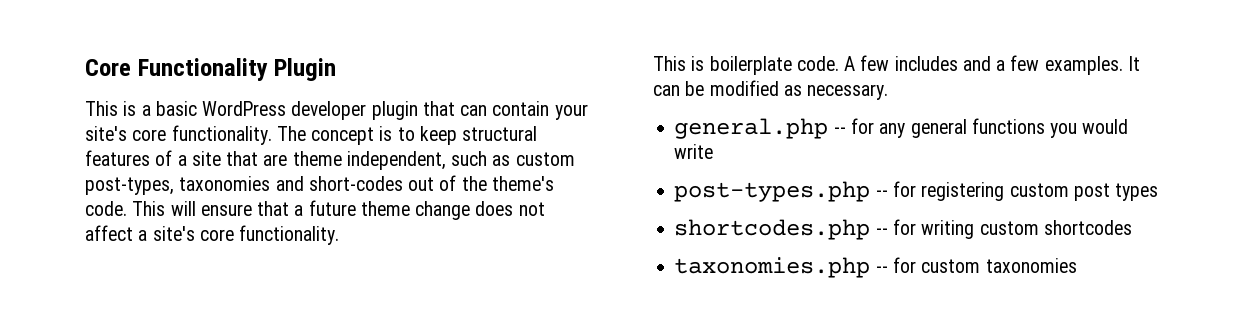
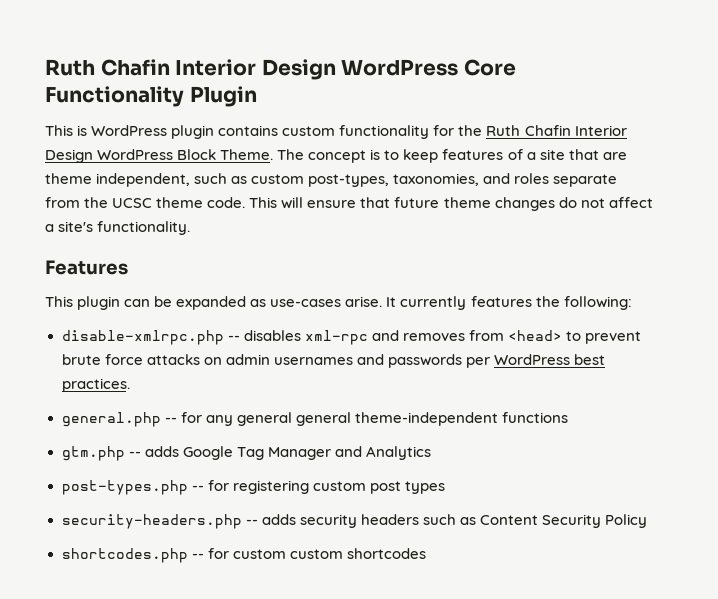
- Core Functionality Plugin
+ Ruth Chafin Interior Design WordPress Core Functionality Plugin
- This is a basic WordPress developer plugin that can contain your site's core functionality.
+ This is WordPress plugin contains custom functionality for the Ruth Chafin Interior Design WordPress Block Theme.
- The concept is to keep structural features of a site that are theme independent, such as custom post-types, taxonomies and short-codes out of the theme's code.
+ The concept is to keep features of a site that are theme independent, such as custom post-types, taxonomies, and roles separate from the UCSC theme code.
- This will ensure that a future theme change does not affect a site's core functionality.
- This is boilerplate code. A few includes and a few examples. It can be modified as necessary.
+ This will ensure that future theme changes do not affect a site's functionality.
+ Features
+ This plugin can be expanded as use-cases arise. It currently features the following:
+ disable-xmlrpc.php -- disables xml-rpc and removes from <head> to prevent brute force attacks on admin usernames and passwords per WordPress best practices.
- general.php -- for any general functions you would write
+ general.php -- for any general general theme-independent functions
+ gtm.php -- adds Google Tag Manager and Analytics
+ security-headers.php -- adds security headers such as Content Security Policy
- shortcodes.php -- for writing custom shortcodes
+ shortcodes.php -- for custom custom shortcodes
- taxonomies.php -- for custom taxonomies

